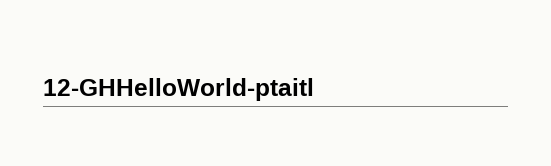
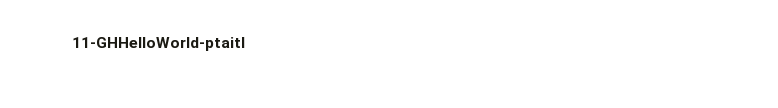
- 12-GHHelloWorld-ptaitl
+ 11-GHHelloWorld-ptaitl

